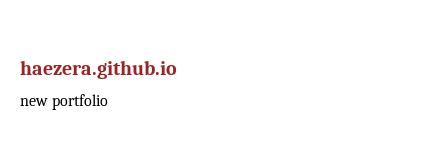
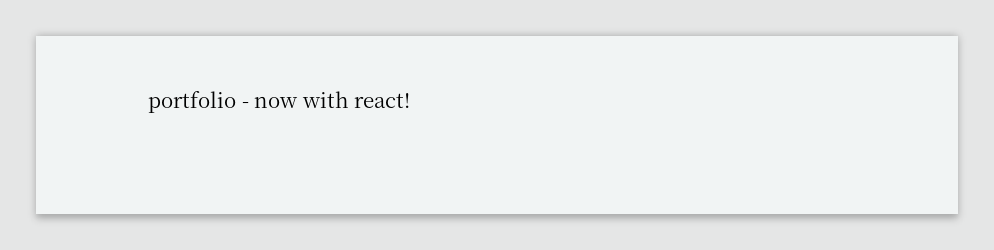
- haezera.github.io
- new portfolio
+ portfolio - now with react!

